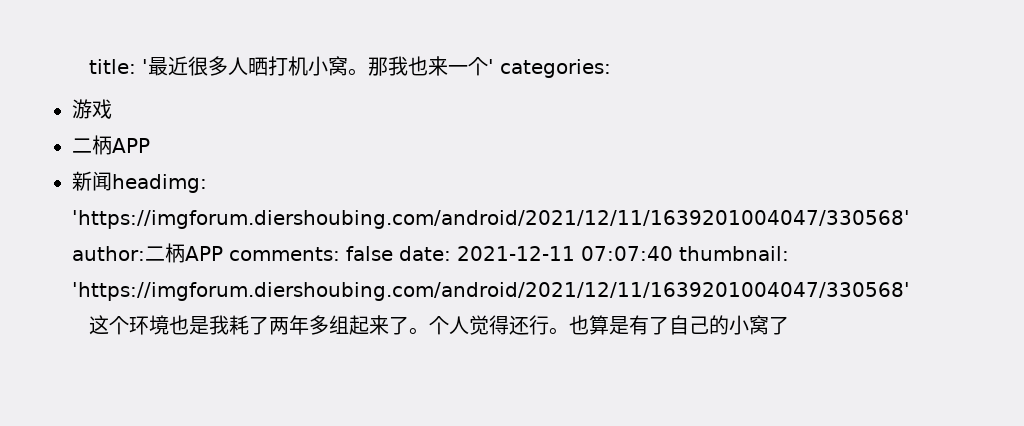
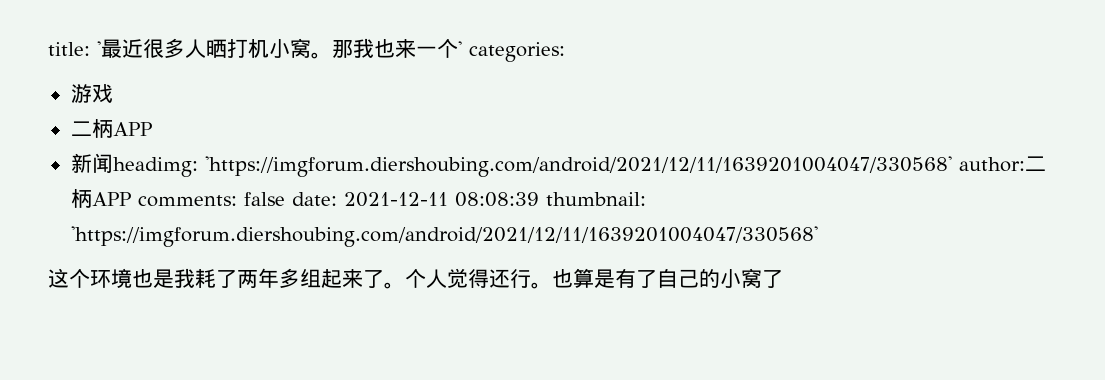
- 新闻headimg: 'https://imgforum.diershoubing.com/android/2021/12/11/1639201004047/330568' author:二柄APP comments: false date: 2021-12-11 07:07:40 thumbnail: 'https://imgforum.diershoubing.com/android/2021/12/11/1639201004047/330568'
+ 新闻headimg: 'https://imgforum.diershoubing.com/android/2021/12/11/1639201004047/330568' author:二柄APP comments: false date: 2021-12-11 08:08:39 thumbnail: 'https://imgforum.diershoubing.com/android/2021/12/11/1639201004047/330568'

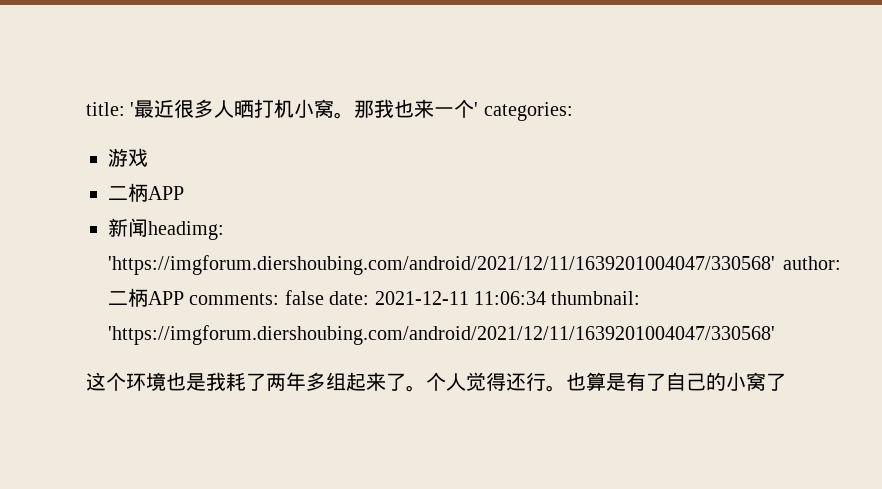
- 新闻headimg: 'https://imgforum.diershoubing.com/android/2021/12/11/1639201004047/330568' author:二柄APP comments: false date: 2021-12-11 08:08:39 thumbnail: 'https://imgforum.diershoubing.com/android/2021/12/11/1639201004047/330568'
+ 新闻headimg: 'https://imgforum.diershoubing.com/android/2021/12/11/1639201004047/330568' author:二柄APP comments: false date: 2021-12-11 11:06:34 thumbnail: 'https://imgforum.diershoubing.com/android/2021/12/11/1639201004047/330568'

